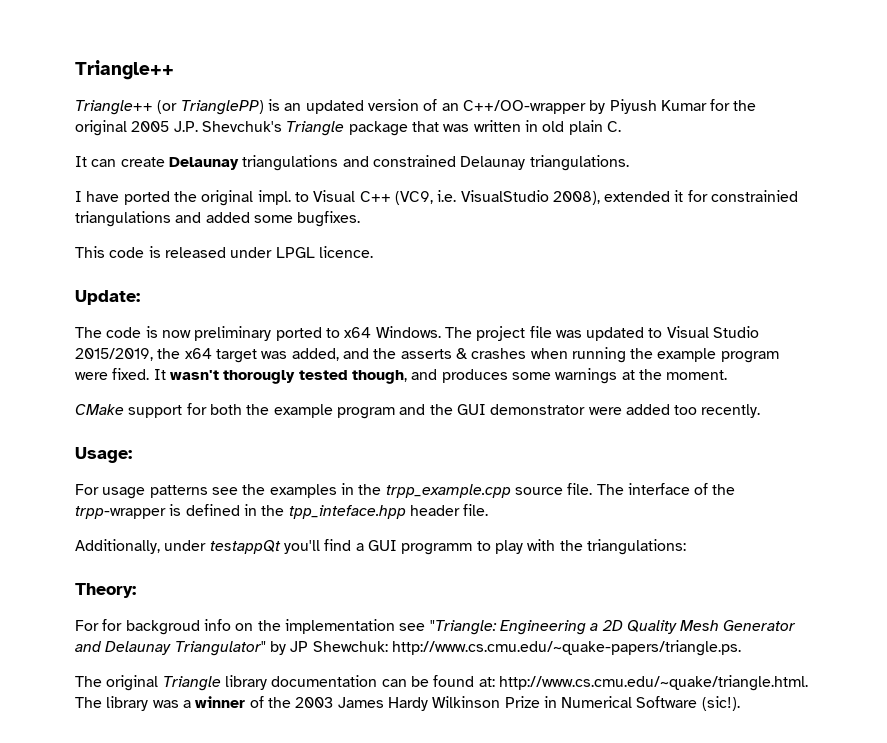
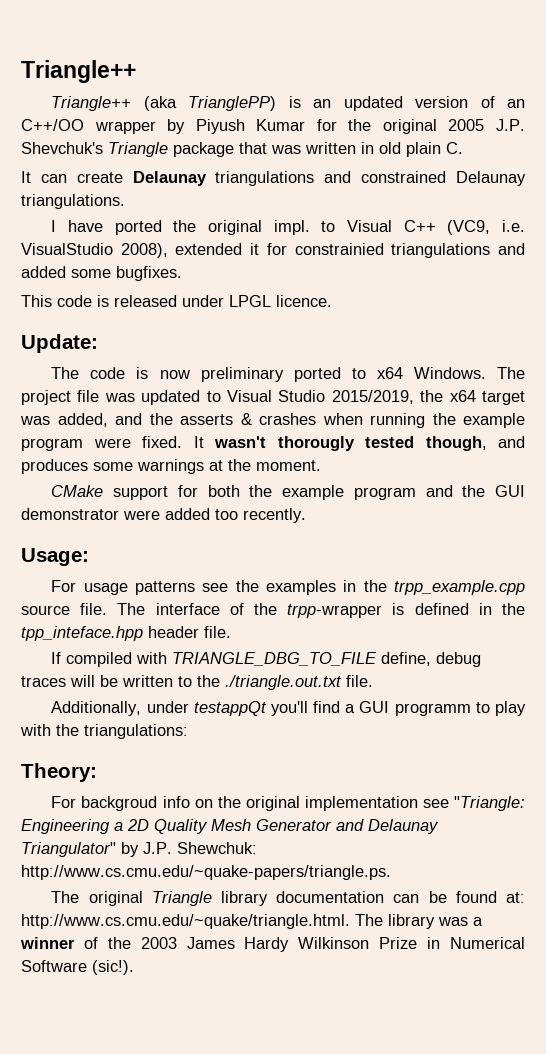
- Triangle++ (or TrianglePP) is an updated version of an C++/OO-wrapper by Piyush Kumar for the original 2005 J.P. Shevchuk's Triangle package that was written in old plain C.
+ Triangle++ (aka TrianglePP) is an updated version of an C++/OO wrapper by Piyush Kumar for the original 2005 J.P. Shevchuk's Triangle package that was written in old plain C.
+ If compiled with TRIANGLE_DBG_TO_FILE define, debug traces will be written to the ./triangle.out.txt file.
- For for backgroud info on the implementation see "Triangle: Engineering a 2D Quality Mesh Generator and Delaunay Triangulator" by JP Shewchuk: http://www.cs.cmu.edu/~quake-papers/triangle.ps.
+ For backgroud info on the original implementation see "Triangle: Engineering a 2D Quality Mesh Generator and Delaunay Triangulator" by J.P. Shewchuk: http://www.cs.cmu.edu/~quake-papers/triangle.ps.

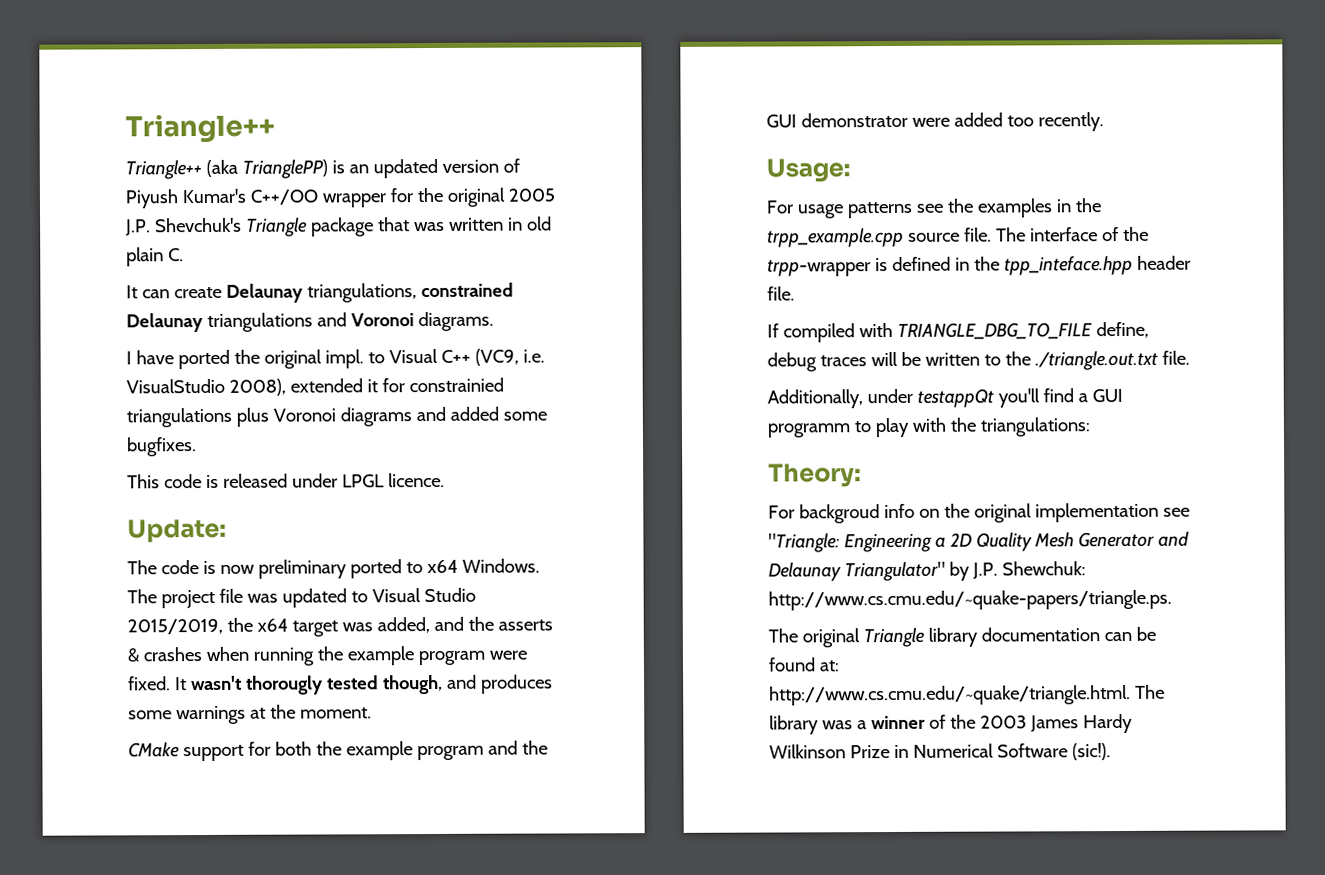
- Triangle++ (aka TrianglePP) is an updated version of an C++/OO wrapper by Piyush Kumar for the original 2005 J.P. Shevchuk's Triangle package that was written in old plain C.
+ Triangle++ (aka TrianglePP) is an updated version of Piyush Kumar's C++/OO wrapper for the original 2005 J.P. Shevchuk's Triangle package that was written in old plain C.
- It can create Delaunay triangulations and constrained Delaunay triangulations.
+ It can create Delaunay triangulations, constrained Delaunay triangulations and Voronoi diagrams.
- I have ported the original impl. to Visual C++ (VC9, i.e. VisualStudio 2008), extended it for constrainied triangulations and added some bugfixes.
+ I have ported the original impl. to Visual C++ (VC9, i.e. VisualStudio 2008), extended it for constrainied triangulations plus Voronoi diagrams and added some bugfixes.

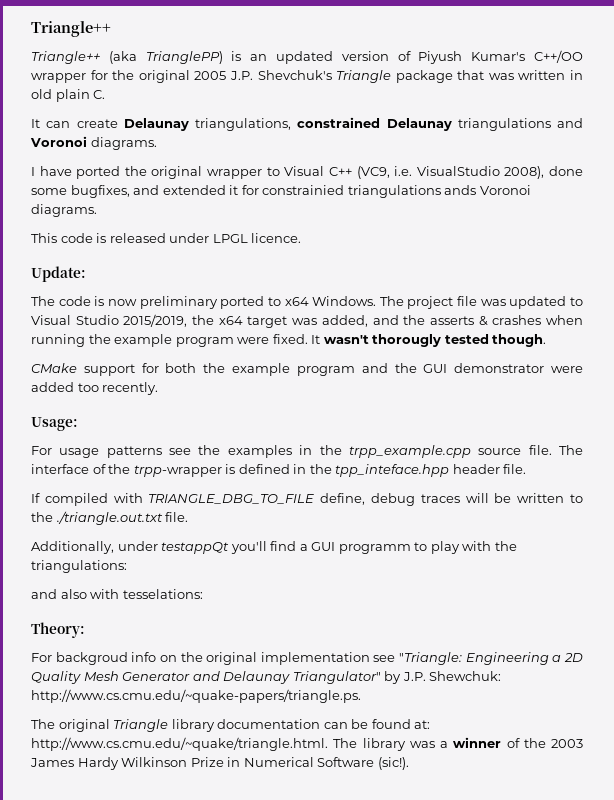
- I have ported the original impl. to Visual C++ (VC9, i.e. VisualStudio 2008), extended it for constrainied triangulations plus Voronoi diagrams and added some bugfixes.
+ I have ported the original wrapper to Visual C++ (VC9, i.e. VisualStudio 2008), done some bugfixes, and extended it for constrainied triangulations ands Voronoi diagrams.
- It wasn't thorougly tested though, and produces some warnings at the moment.
+ It wasn't thorougly tested though.
+ and also with tesselations:

